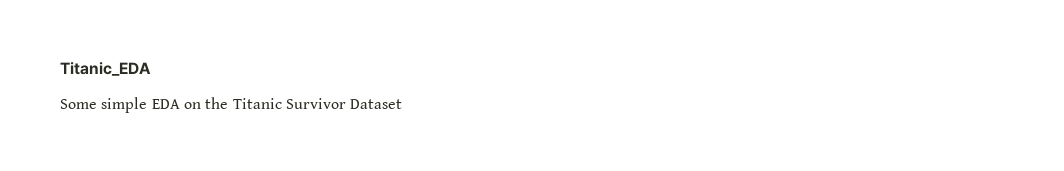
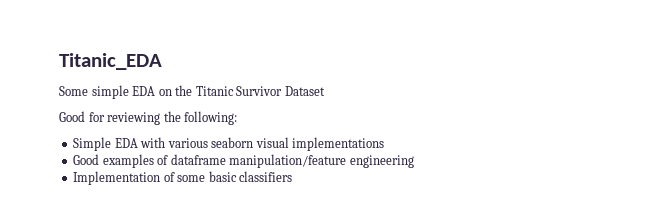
+ Good for reviewing the following:
+ Simple EDA with various seaborn visual implementations
+ Good examples of dataframe manipulation/feature engineering
+ Implementation of some basic classifiers

